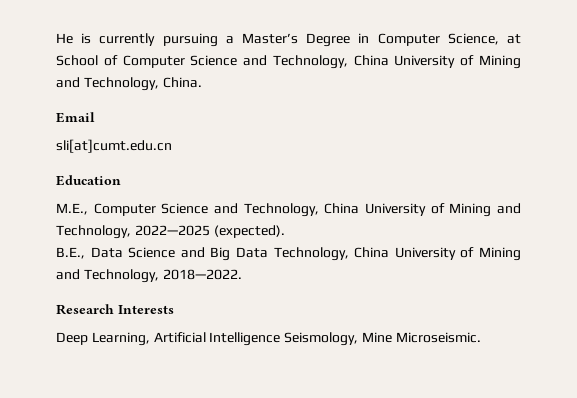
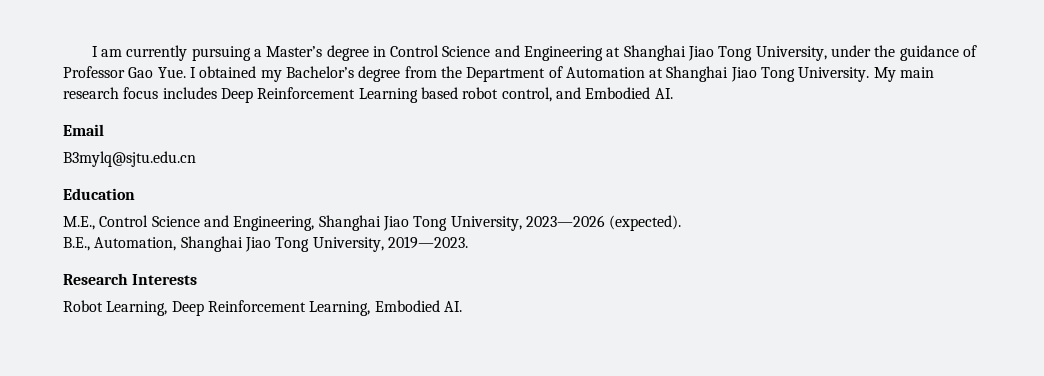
- He is currently pursuing a Master’s Degree in Computer Science, at School of Computer Science and Technology, China University of Mining and Technology, China.
+ I am currently pursuing a Master’s degree in Control Science and Engineering at Shanghai Jiao Tong University, under the guidance of Professor Gao Yue. I obtained my Bachelor’s degree from the Department of Automation at Shanghai Jiao Tong University. My main research focus includes Deep Reinforcement Learning based robot control, and Embodied AI.
- sli[at]cumt.edu.cn
+ B3mylq@sjtu.edu.cn
- M.E., Computer Science and Technology, China University of Mining and Technology, 2022—2025 (expected).
- B.E., Data Science and Big Data Technology, China University of Mining and Technology, 2018—2022.
+ M.E., Control Science and Engineering, Shanghai Jiao Tong University, 2023—2026 (expected).
+ B.E., Automation, Shanghai Jiao Tong University, 2019—2023.
  Research Interests
- Deep Learning, Artificial Intelligence Seismology, Mine Microseismic.
+ Robot Learning, Deep Reinforcement Learning, Embodied AI.

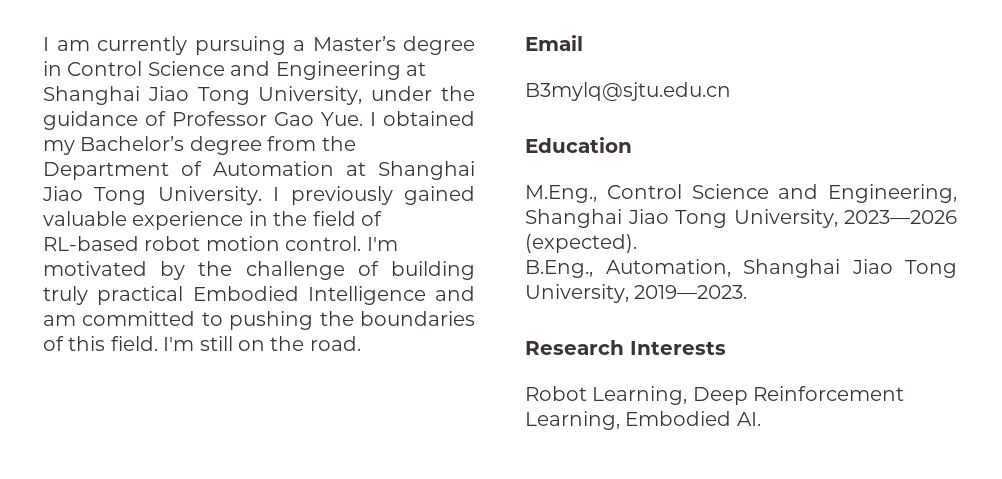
- My main research focus includes Deep Reinforcement Learning based robot control, and Embodied AI.
+ I previously gained valuable experience in the field of RL-based robot motion control. I'm motivated by the challenge of building truly practical Embodied Intelligence and am committed to pushing the boundaries of this field. I'm still on the road.
- M.E., Control Science and Engineering, Shanghai Jiao Tong University, 2023—2026 (expected).
+ M.Eng., Control Science and Engineering, Shanghai Jiao Tong University, 2023—2026 (expected).
- B.E., Automation, Shanghai Jiao Tong University, 2019—2023.
+ B.Eng., Automation, Shanghai Jiao Tong University, 2019—2023.

